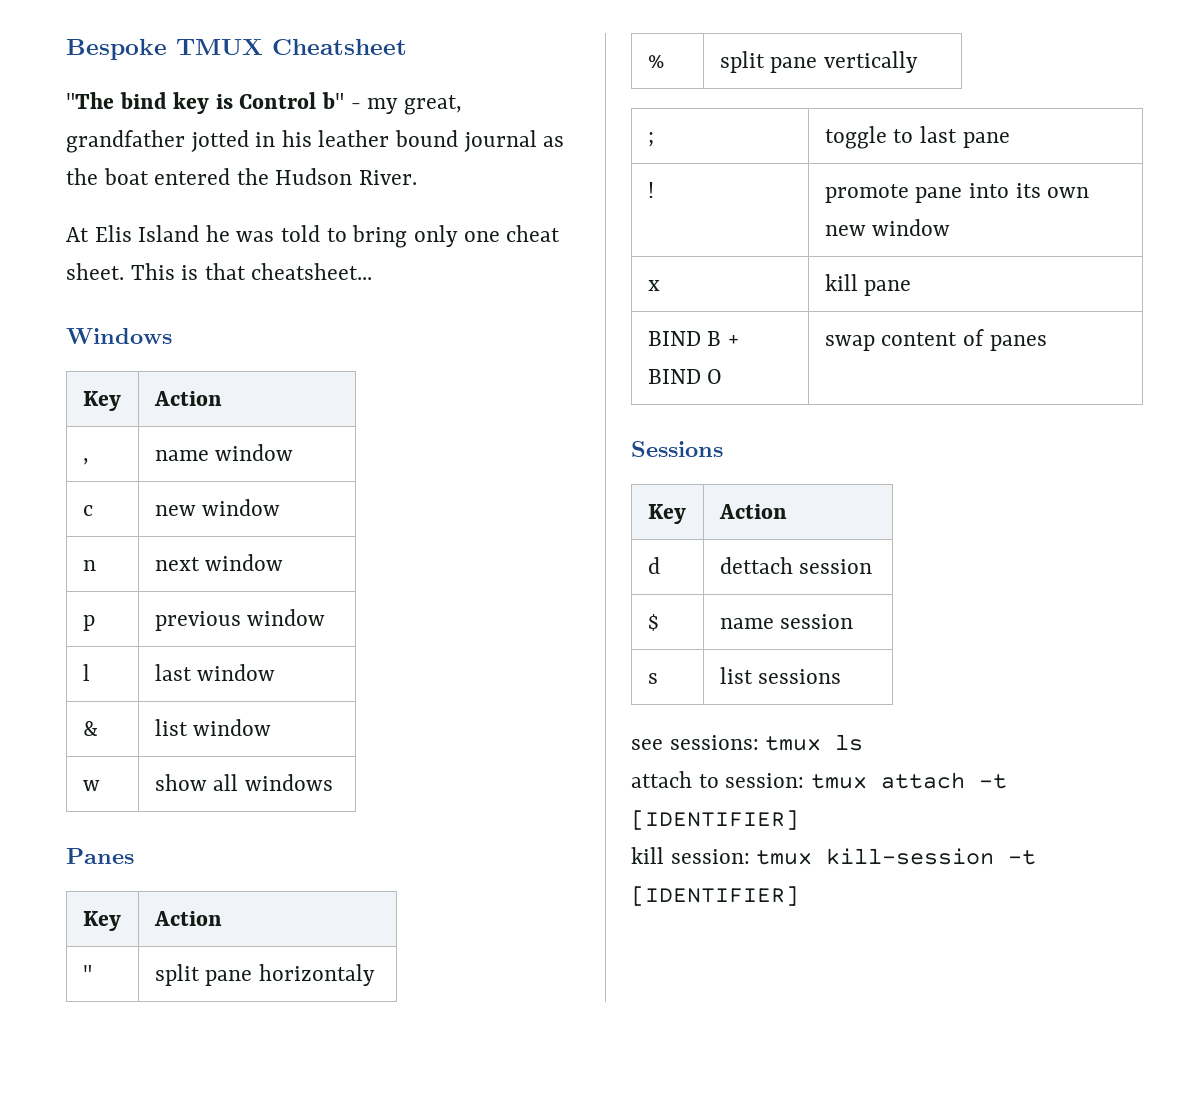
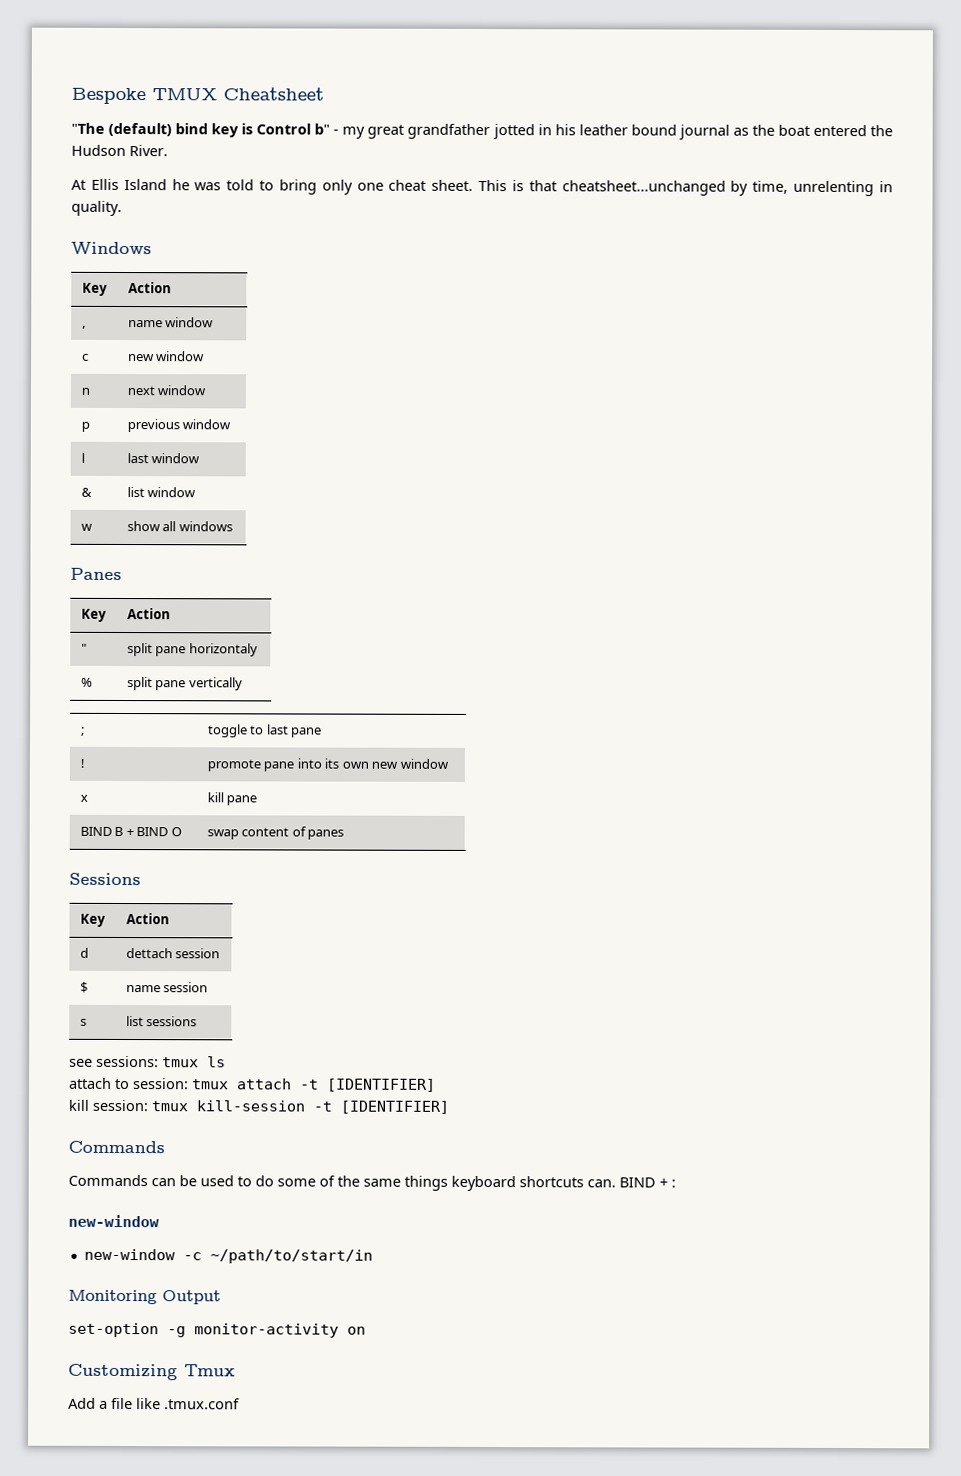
- "The bind key is Control b" - my great, grandfather jotted in his leather bound journal as the boat entered the Hudson River.
+ "The (default) bind key is Control b" - my great grandfather jotted in his leather bound journal as the boat entered the Hudson River.
- At Elis Island he was told to bring only one cheat sheet.
+ At Ellis Island he was told to bring only one cheat sheet.
- This is that cheatsheet...
+ This is that cheatsheet...unchanged by time, unrelenting in quality.
  kill session: tmux kill-session -t [IDENTIFIER]
+ Commands
+ Commands can be used to do some of the same things keyboard shortcuts can. BIND + :
+ new-window
+ new-window -c ~/path/to/start/in
+ Monitoring Output
+ set-option -g monitor-activity on
+ Customizing Tmux
+ Add a file like .tmux.conf

